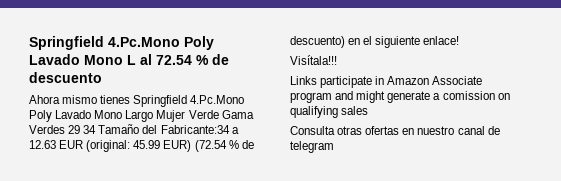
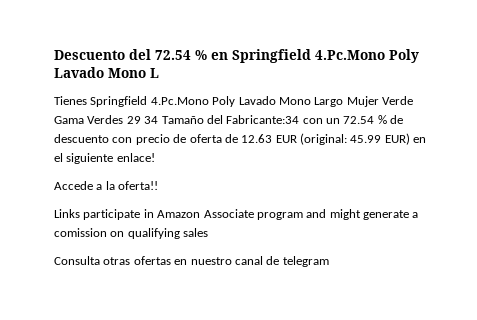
- Springfield 4.Pc.Mono Poly Lavado Mono L al 72.54 % de descuento
- Ahora mismo tienes Springfield 4.Pc.Mono Poly Lavado Mono Largo Mujer Verde Gama Verdes 29 34 Tamaño del Fabricante:34 a 12.63 EUR (original: 45.99 EUR) (72.54 % de descuento) en el siguiente enlace!
+ Descuento del 72.54 % en Springfield 4.Pc.Mono Poly Lavado Mono L
+ Tienes Springfield 4.Pc.Mono Poly Lavado Mono Largo Mujer Verde Gama Verdes 29 34 Tamaño del Fabricante:34 con un 72.54 % de descuento con precio de oferta de 12.63 EUR (original: 45.99 EUR) en el siguiente enlace!
- Visítala!!!
+ Accede a la oferta!!

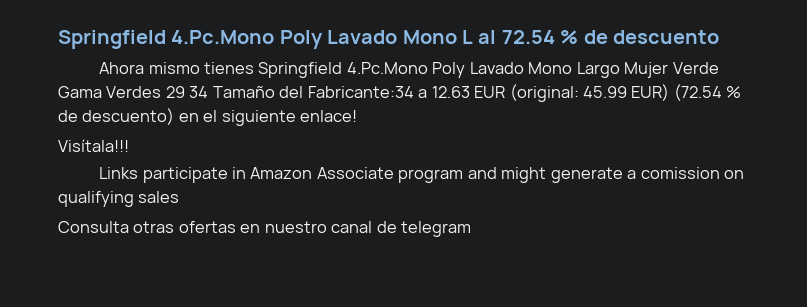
- Descuento del 72.54 % en Springfield 4.Pc.Mono Poly Lavado Mono L
- Tienes Springfield 4.Pc.Mono Poly Lavado Mono Largo Mujer Verde Gama Verdes 29 34 Tamaño del Fabricante:34 con un 72.54 % de descuento con precio de oferta de 12.63 EUR (original: 45.99 EUR) en el siguiente enlace!
+ Springfield 4.Pc.Mono Poly Lavado Mono L al 72.54 % de descuento
+ Ahora mismo tienes Springfield 4.Pc.Mono Poly Lavado Mono Largo Mujer Verde Gama Verdes 29 34 Tamaño del Fabricante:34 a 12.63 EUR (original: 45.99 EUR) (72.54 % de descuento) en el siguiente enlace!
- Accede a la oferta!!
+ Visítala!!!

